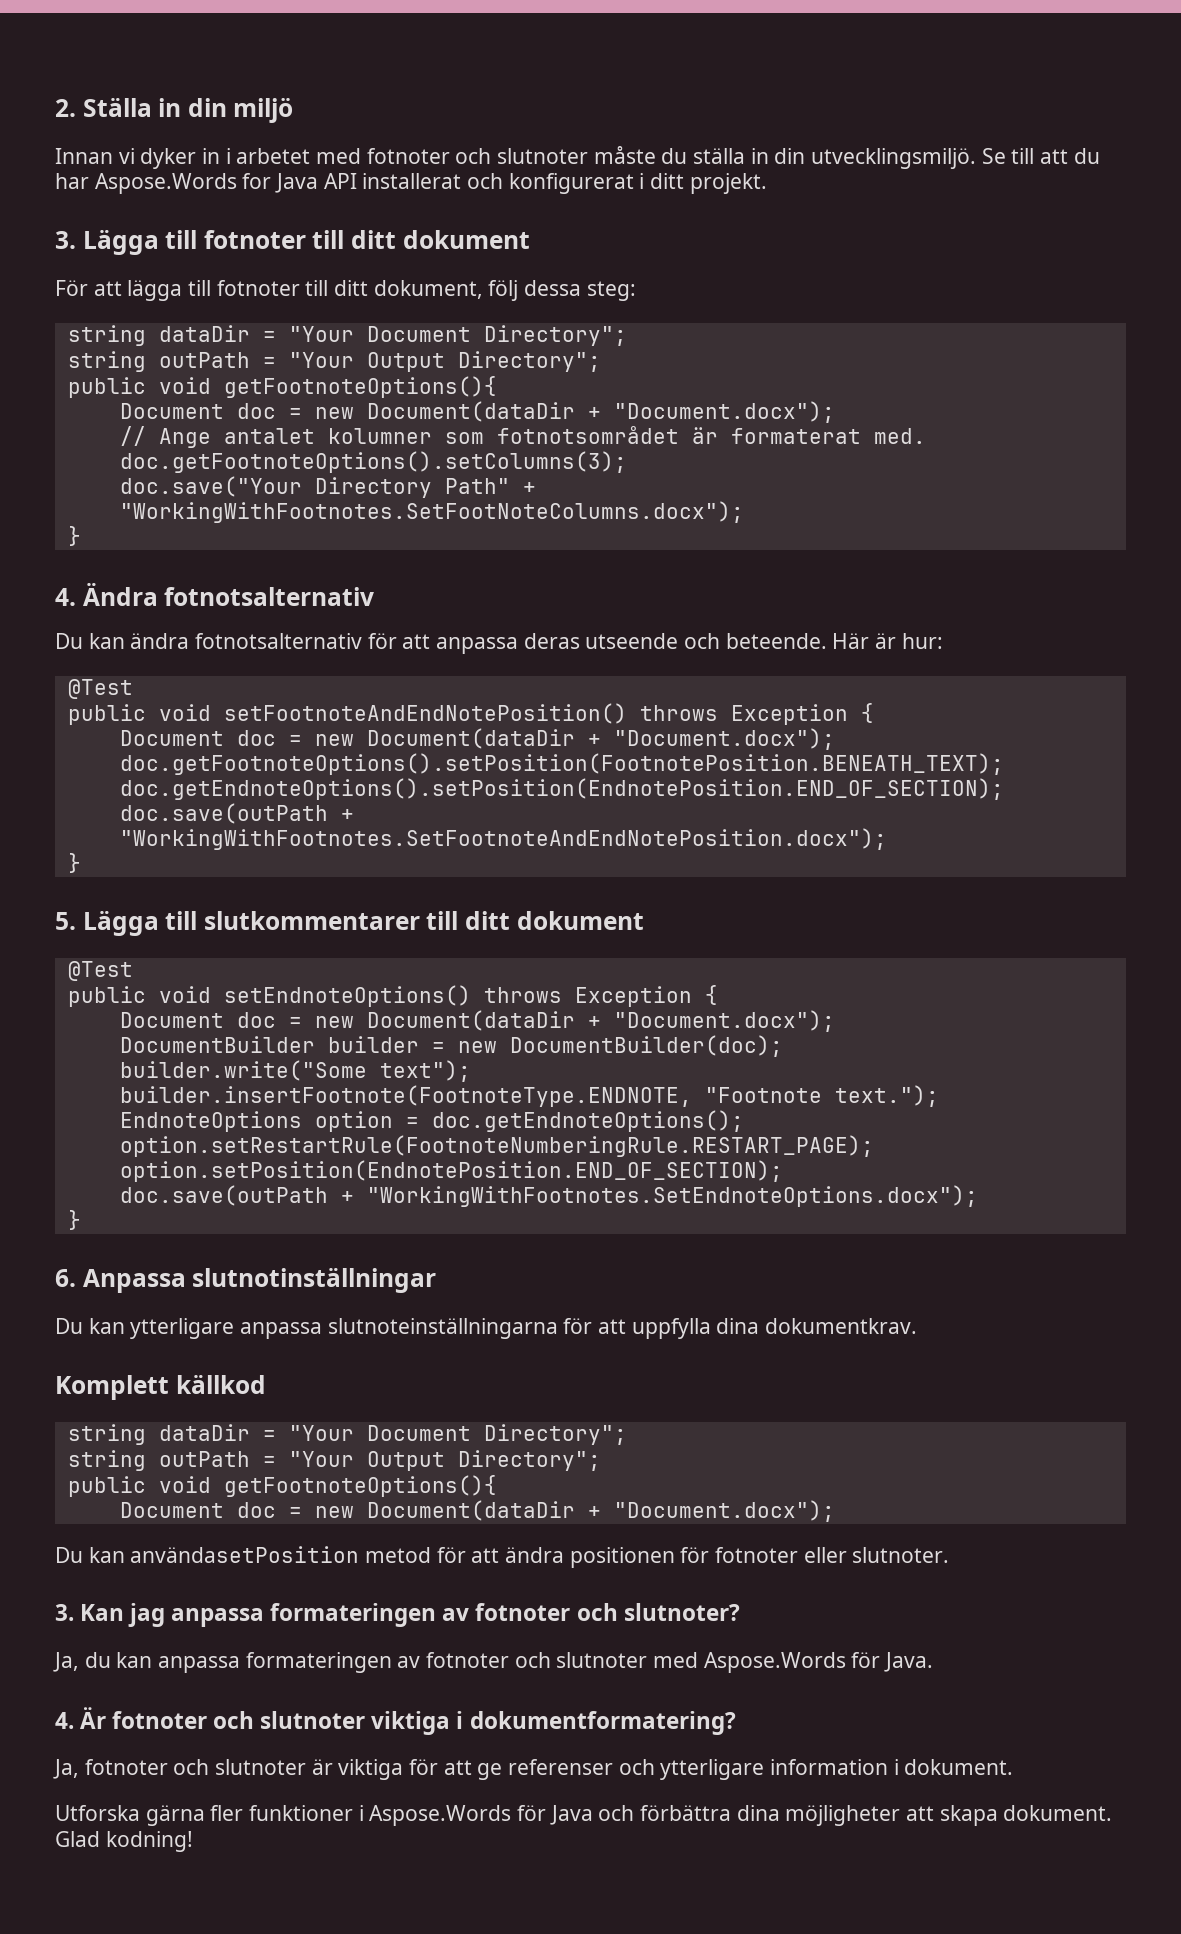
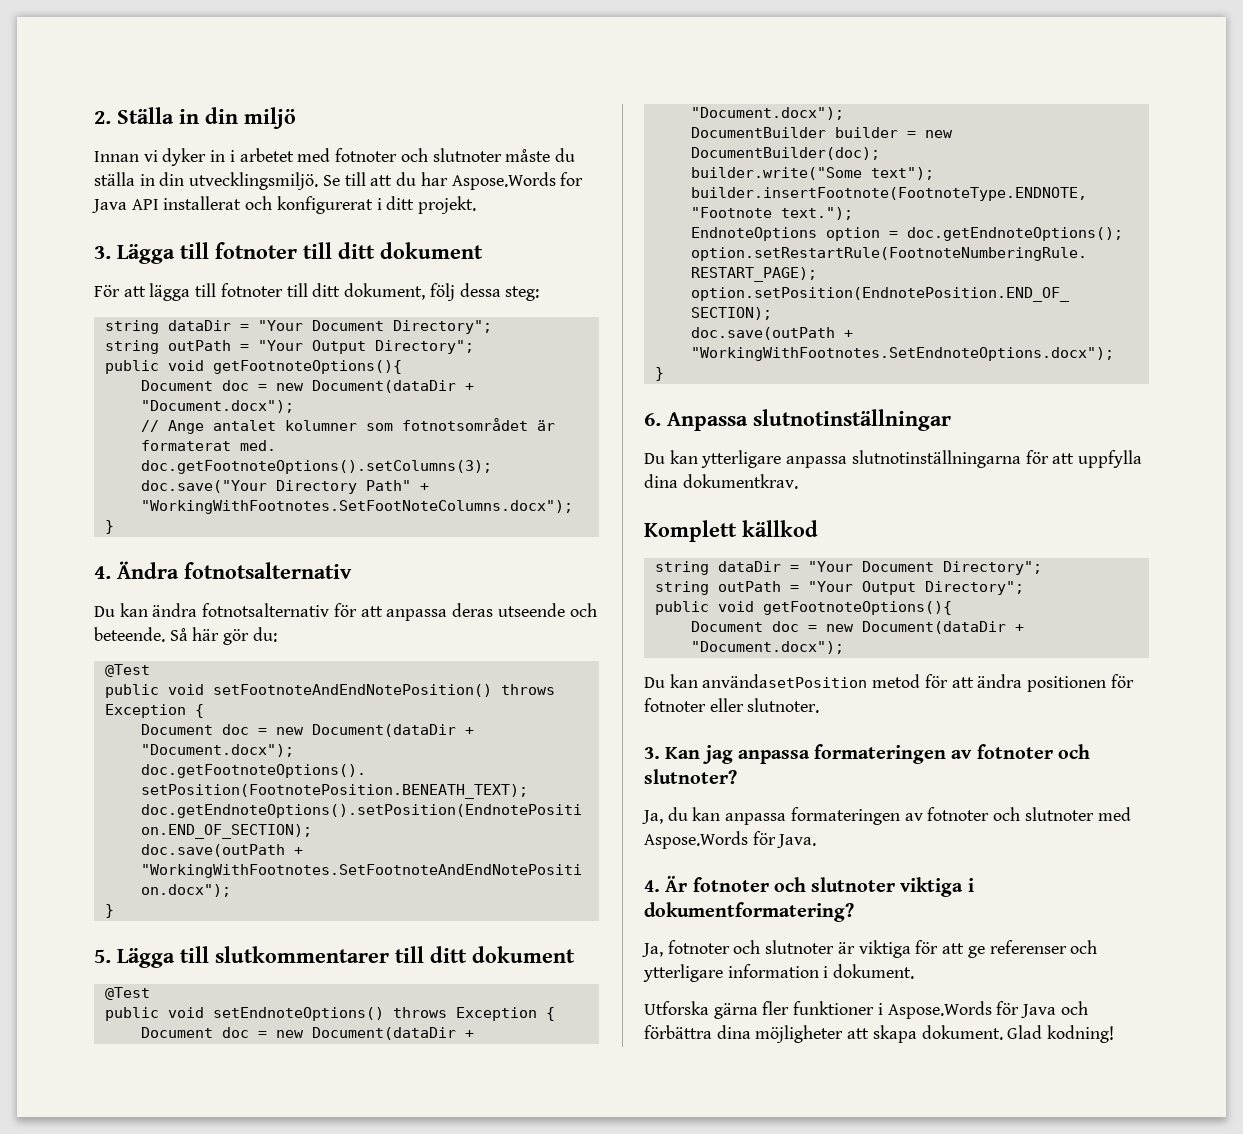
- Här är hur:
+ Så här gör du:
- Du kan ytterligare anpassa slutnoteinställningarna för att uppfylla dina dokumentkrav.
+ Du kan ytterligare anpassa slutnotinställningarna för att uppfylla dina dokumentkrav.

